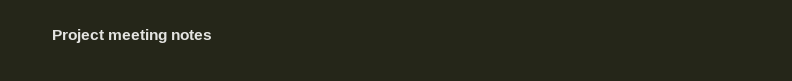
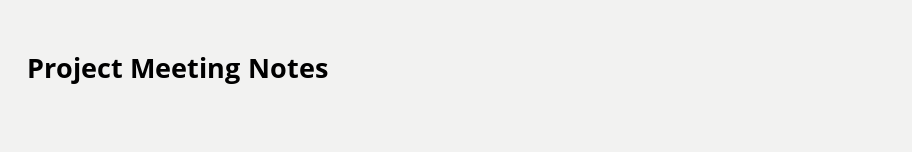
- Project meeting notes
+ Project Meeting Notes

